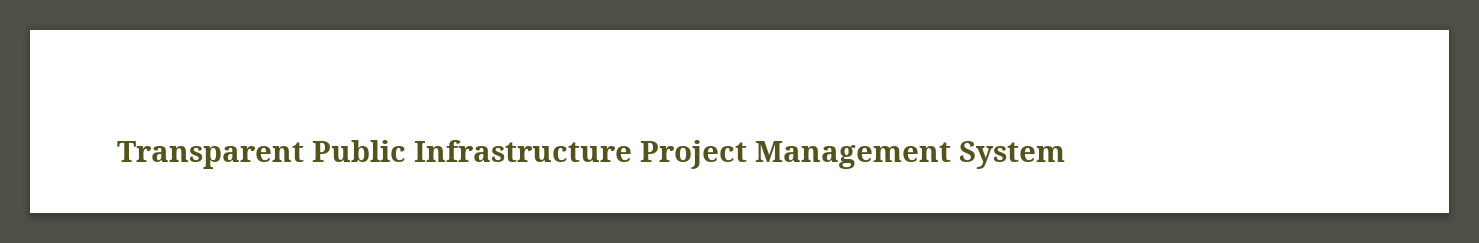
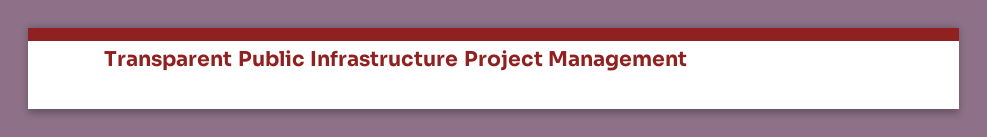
- Transparent Public Infrastructure Project Management System
+ Transparent Public Infrastructure Project Management

